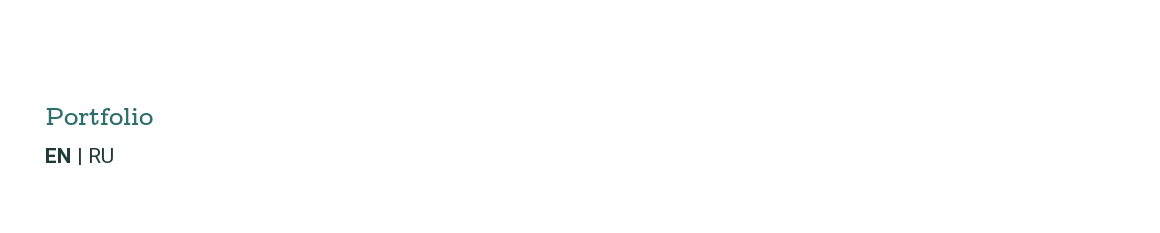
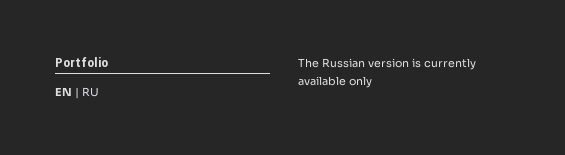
+ The Russian version is currently available only

